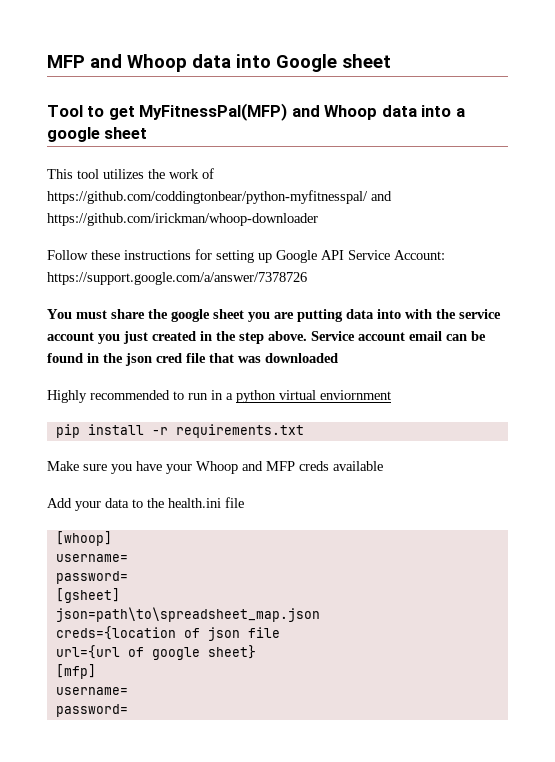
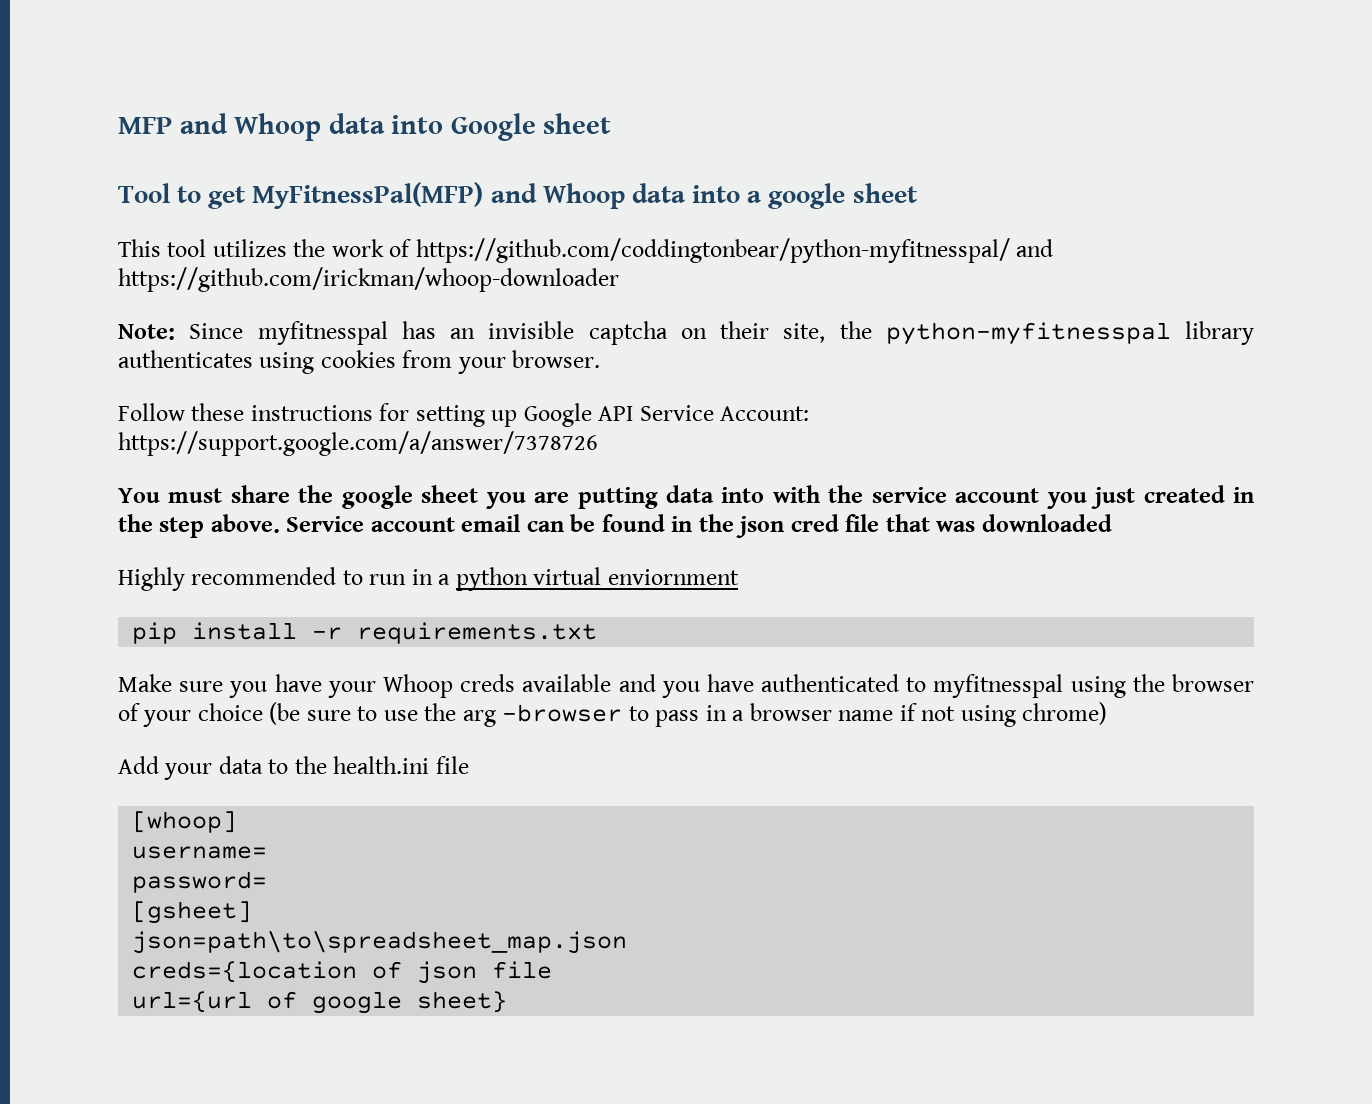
+ Note: Since myfitnesspal has an invisible captcha on their site, the python-myfitnesspal library authenticates using cookies from your browser.
- Make sure you have your Whoop and MFP creds available
+ Make sure you have your Whoop creds available and you have authenticated to myfitnesspal using the browser of your choice (be sure to use the arg -browser to pass in a browser name if not using chrome)
- [mfp]
- username=
- password=

